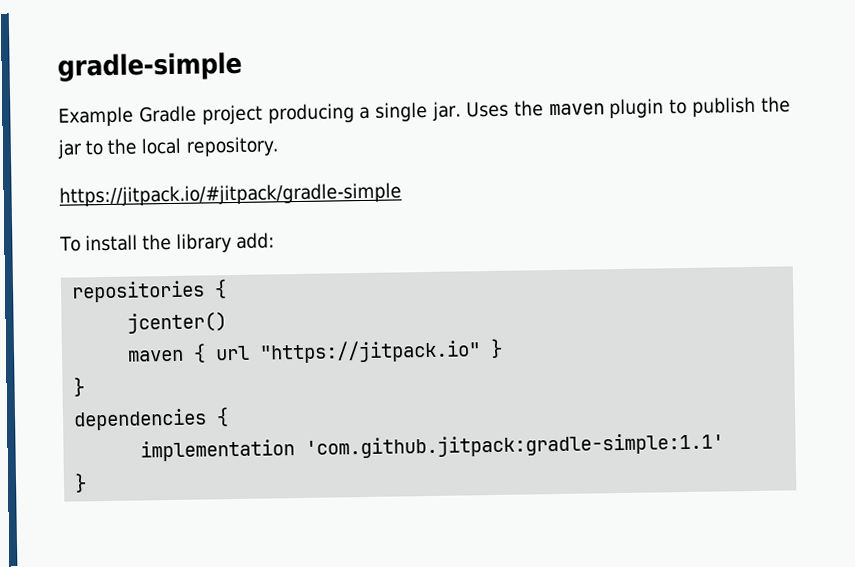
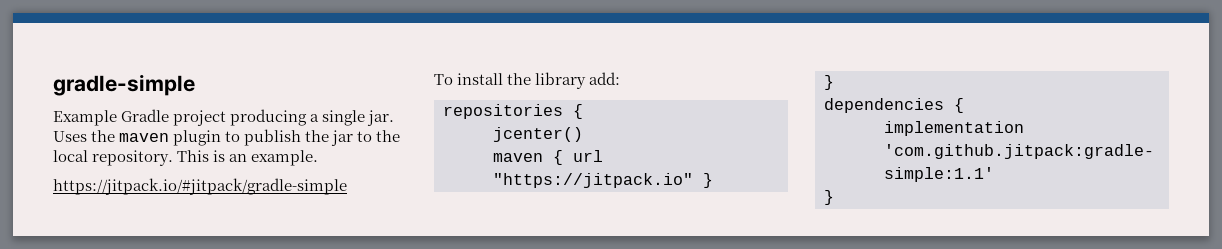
+ This is an example.

